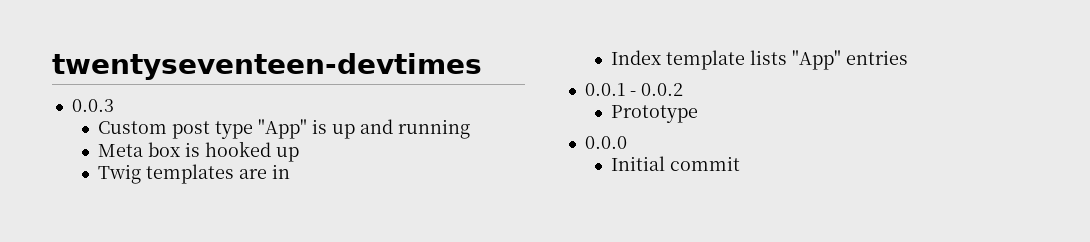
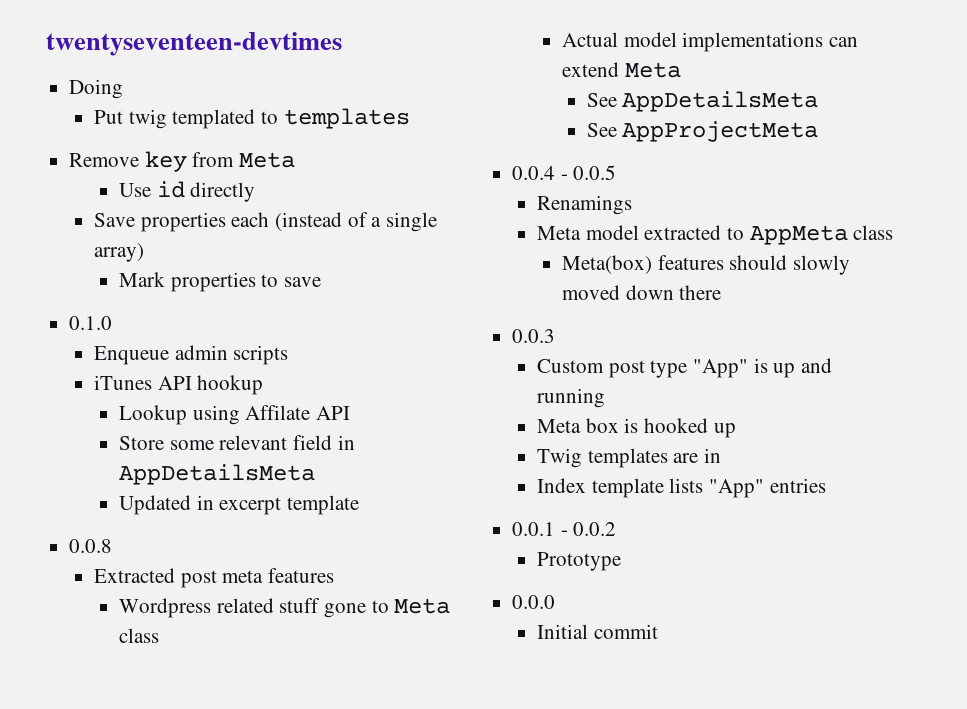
+ Doing
+ Put twig templated to templates
+ Remove key from Meta
+ Use id directly
+ Save properties each (instead of a single array)
+ Mark properties to save
+ 0.1.0
+ Enqueue admin scripts
+ iTunes API hookup
+ Lookup using Affilate API
+ Store some relevant field in AppDetailsMeta
+ Updated in excerpt template
+ 0.0.8
+ Extracted post meta features
+ Wordpress related stuff gone to Meta class
+ Actual model implementations can extend Meta
+ See AppDetailsMeta
+ See AppProjectMeta
+ 0.0.4 - 0.0.5
+ Renamings
+ Meta model extracted to AppMeta class
+ Meta(box) features should slowly moved down there

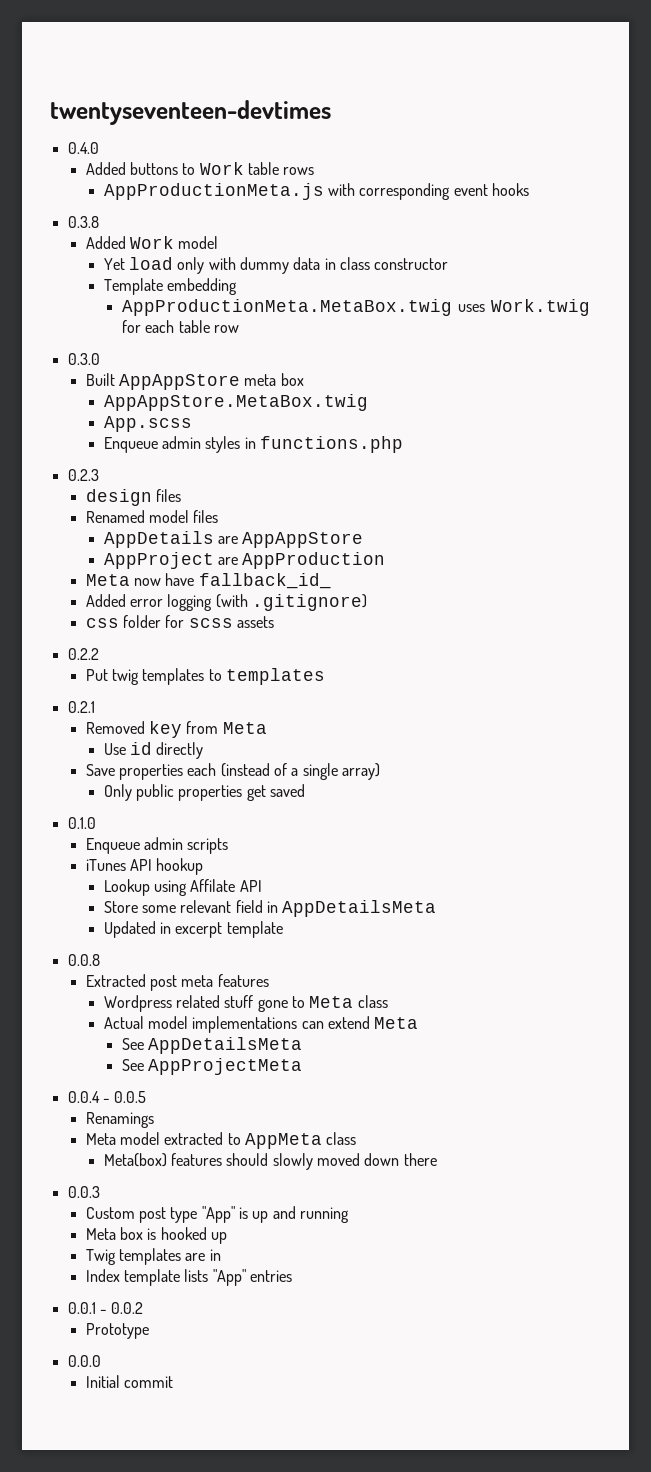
- Doing
+ 0.4.0
+ Added buttons to Work table rows
+ AppProductionMeta.js with corresponding event hooks
+ 0.3.8
+ Added Work model
+ Yet load only with dummy data in class constructor
+ Template embedding
+ AppProductionMeta.MetaBox.twig uses Work.twig for each table row
+ 0.3.0
+ Built AppAppStore meta box
+ AppAppStore.MetaBox.twig
+ App.scss
+ Enqueue admin styles in functions.php
+ 0.2.3
+ design files
+ Renamed model files
+ AppDetails are AppAppStore
+ AppProject are AppProduction
+ Meta now have fallback_id_
+ Added error logging (with .gitignore)
+ css folder for scss assets
+ 0.2.2
- Put twig templated to templates
+ Put twig templates to templates
- Remove key from Meta
+ 0.2.1
+ Removed key from Meta
- Mark properties to save
+ Only public properties get saved

